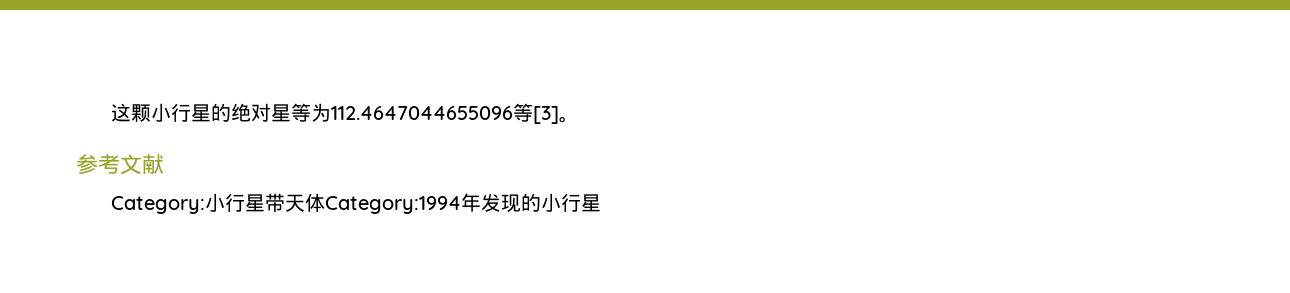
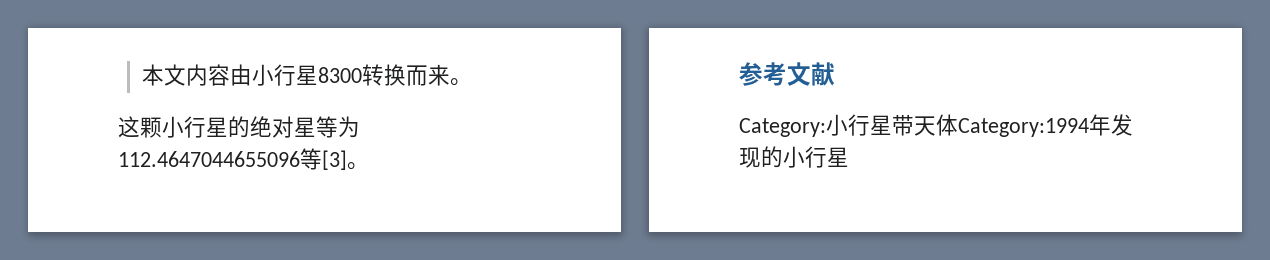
+ 本文内容由小行星8300转换而来。

